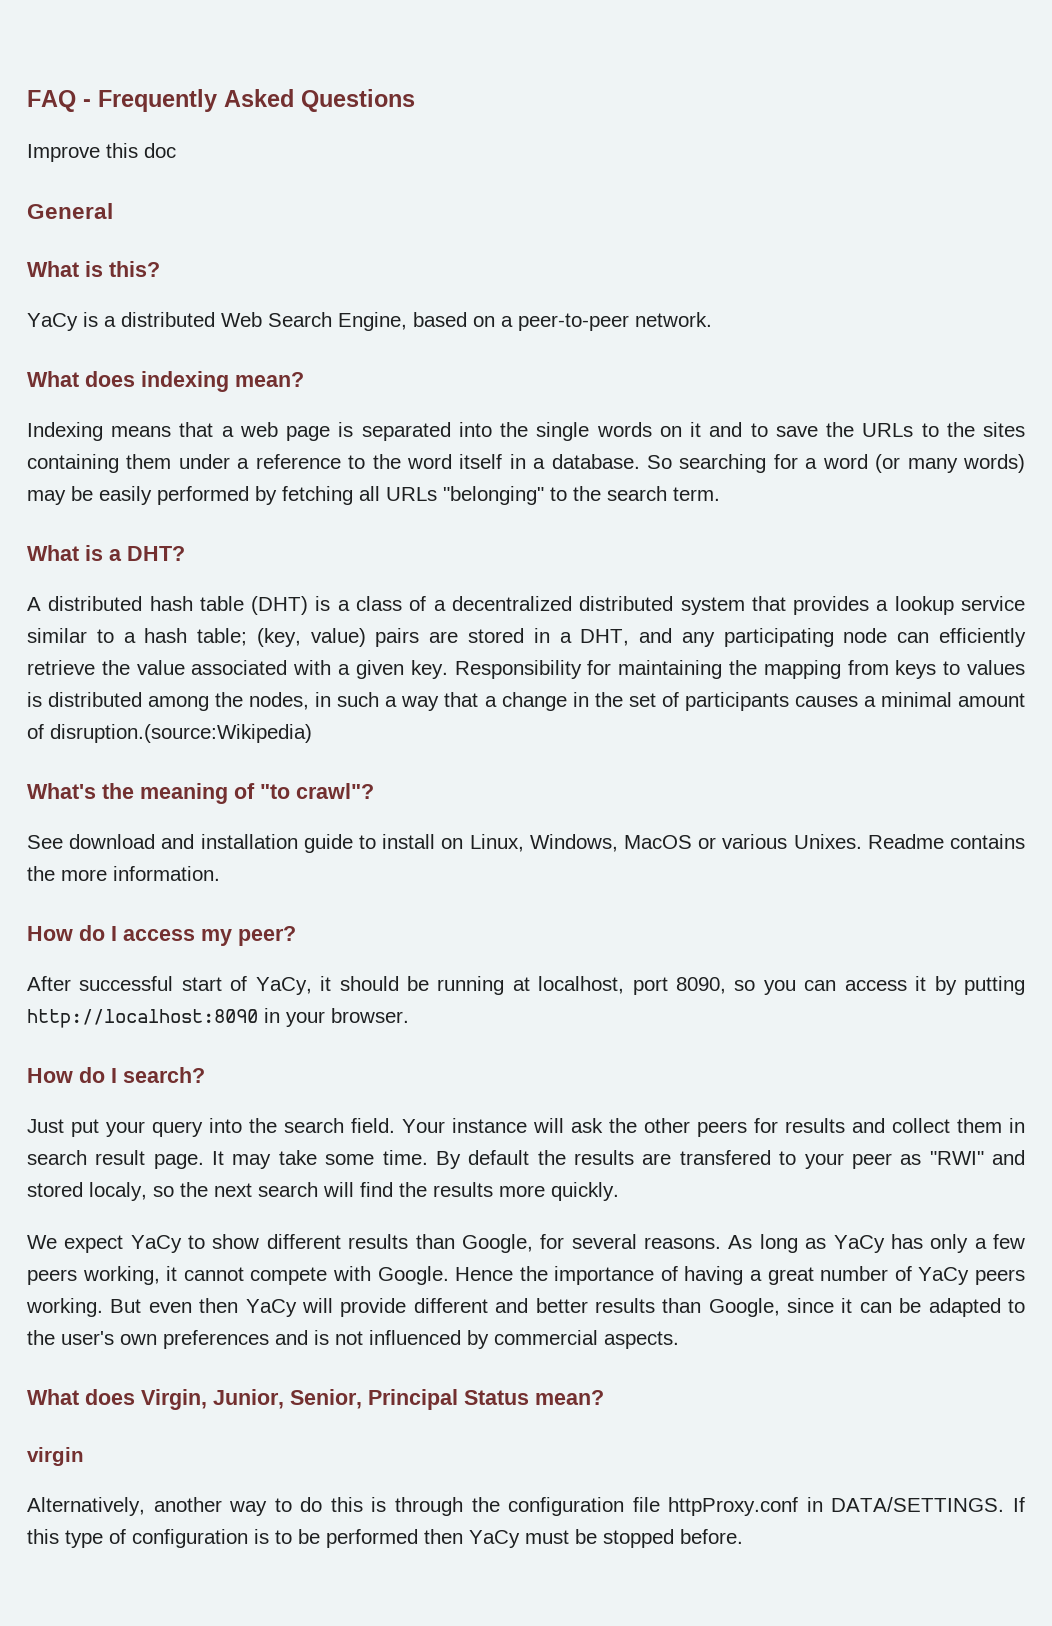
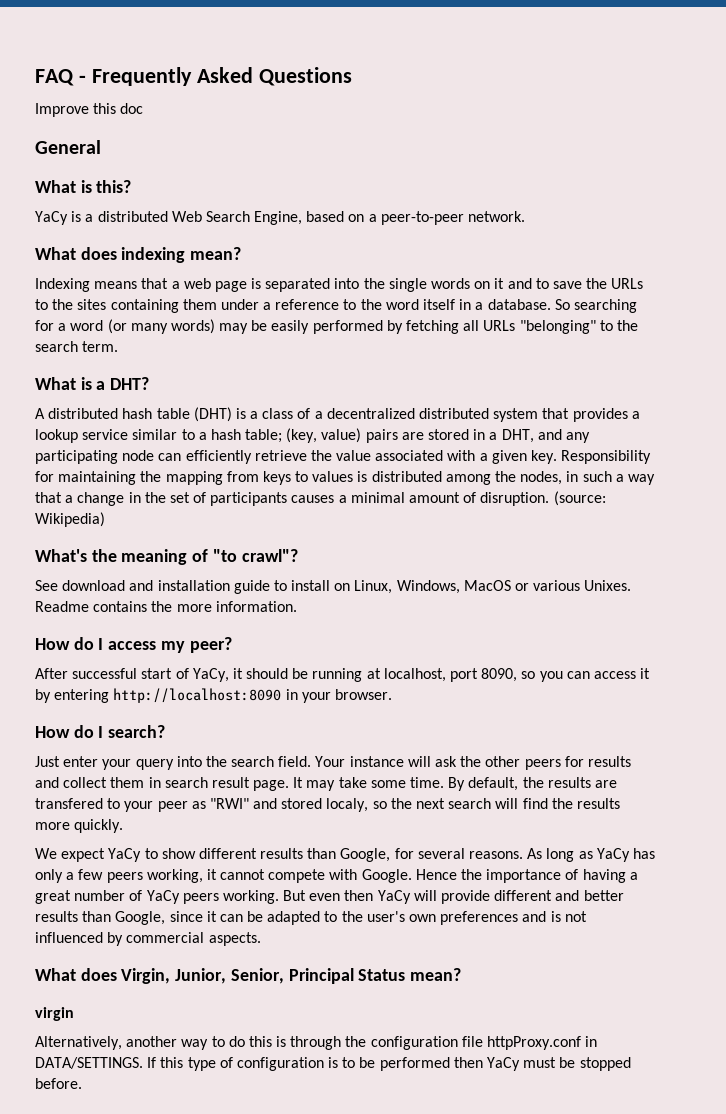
- Responsibility for maintaining the mapping from keys to values is distributed among the nodes, in such a way that a change in the set of participants causes a minimal amount of disruption.(source:Wikipedia)
+ Responsibility for maintaining the mapping from keys to values is distributed among the nodes, in such a way that a change in the set of participants causes a minimal amount of disruption. (source: Wikipedia)
- After successful start of YaCy, it should be running at localhost, port 8090, so you can access it by putting http://localhost:8090 in your browser.
+ After successful start of YaCy, it should be running at localhost, port 8090, so you can access it by entering http://localhost:8090 in your browser.
- Just put your query into the search field.
+ Just enter your query into the search field.
- By default the results are transfered to your peer as "RWI" and stored localy, so the next search will find the results more quickly.
+ By default, the results are transfered to your peer as "RWI" and stored localy, so the next search will find the results more quickly.

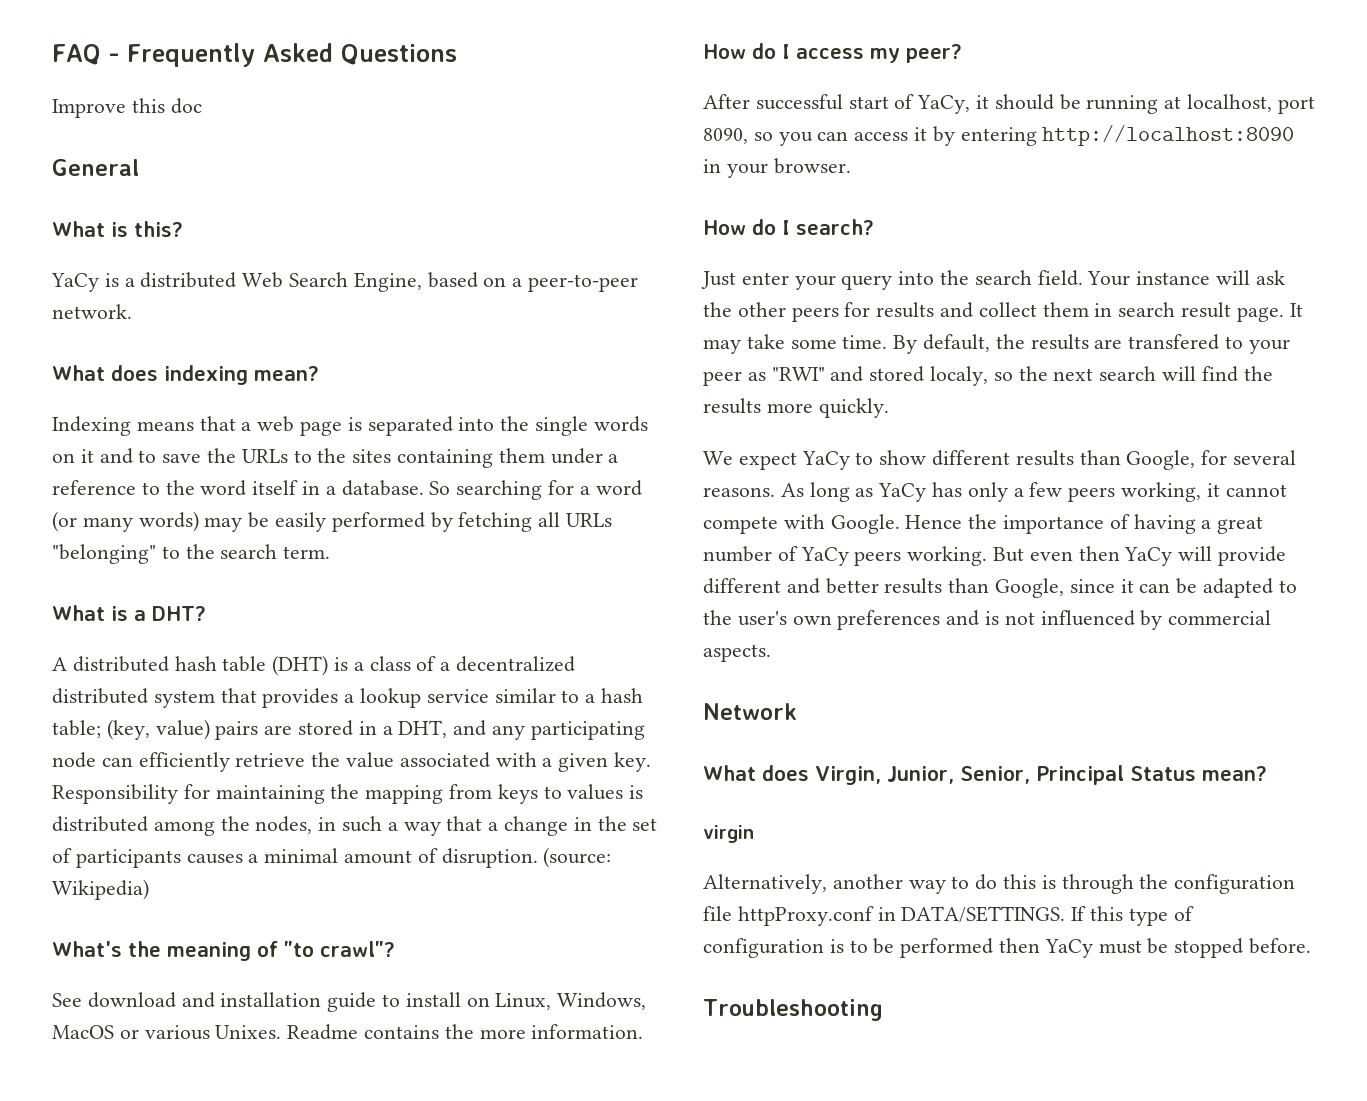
+ Network
+ Troubleshooting

